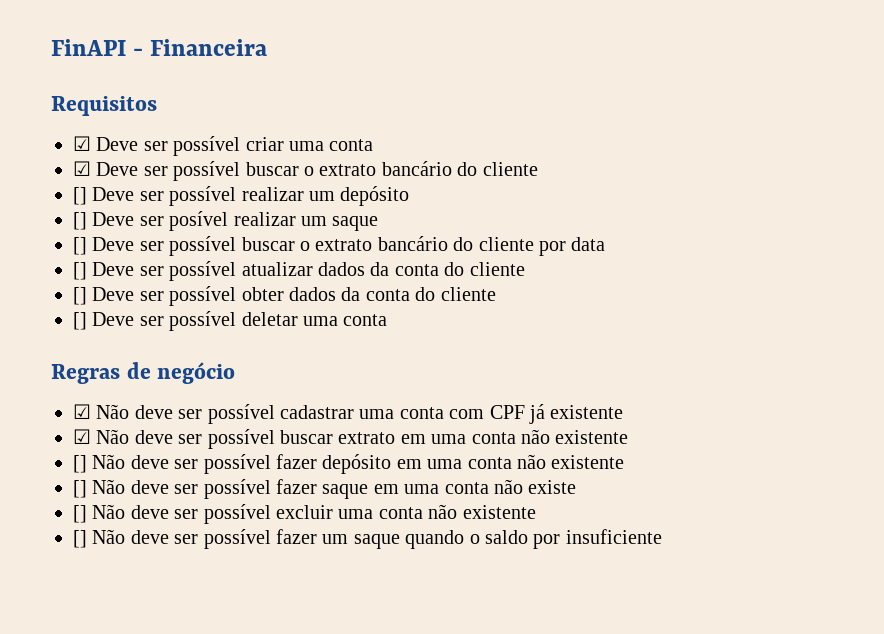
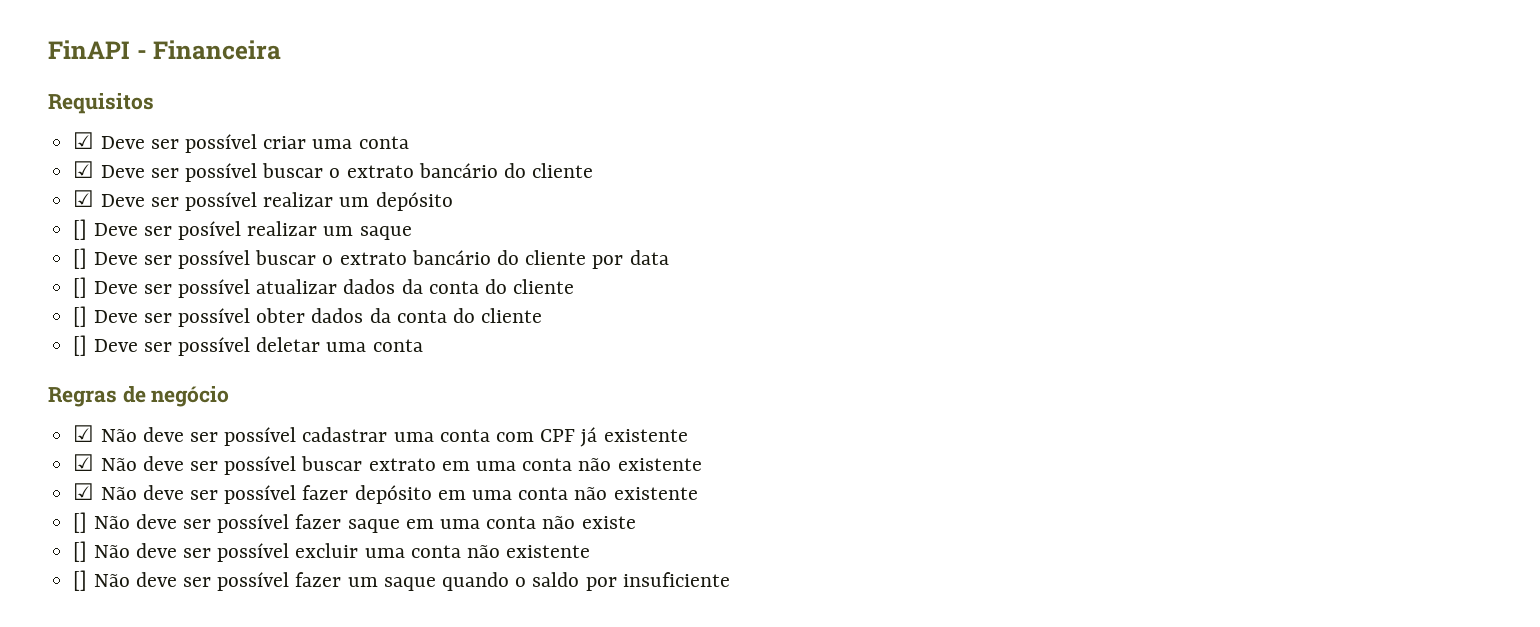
- [] Deve ser possível realizar um depósito
+ ☑ Deve ser possível realizar um depósito
- [] Não deve ser possível fazer depósito em uma conta não existente
+ ☑ Não deve ser possível fazer depósito em uma conta não existente

